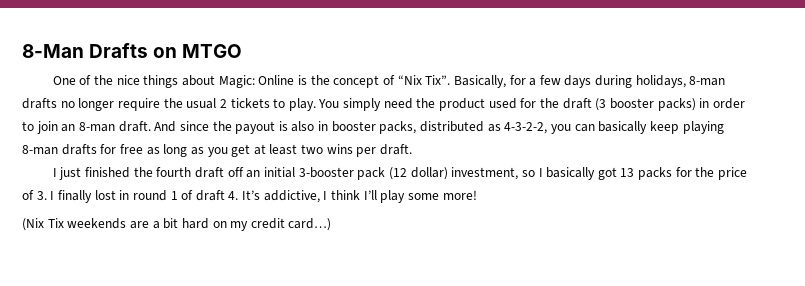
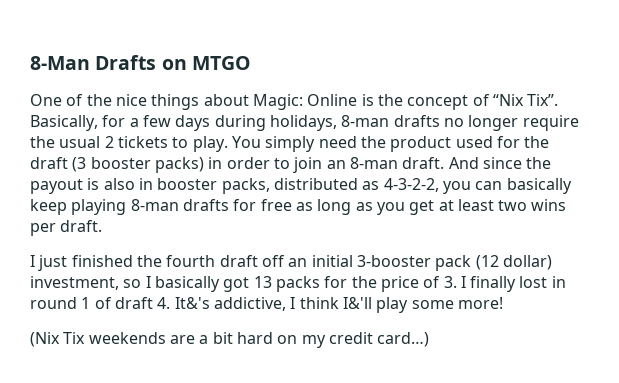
- I just finished the fourth draft off an initial 3-booster pack (12 dollar) investment, so I basically got 13 packs for the price of 3. I finally lost in round 1 of draft 4. It’s addictive, I think I’ll play some more!
+ I just finished the fourth draft off an initial 3-booster pack (12 dollar) investment, so I basically got 13 packs for the price of 3. I finally lost in round 1 of draft 4. It&'s addictive, I think I&'ll play some more!

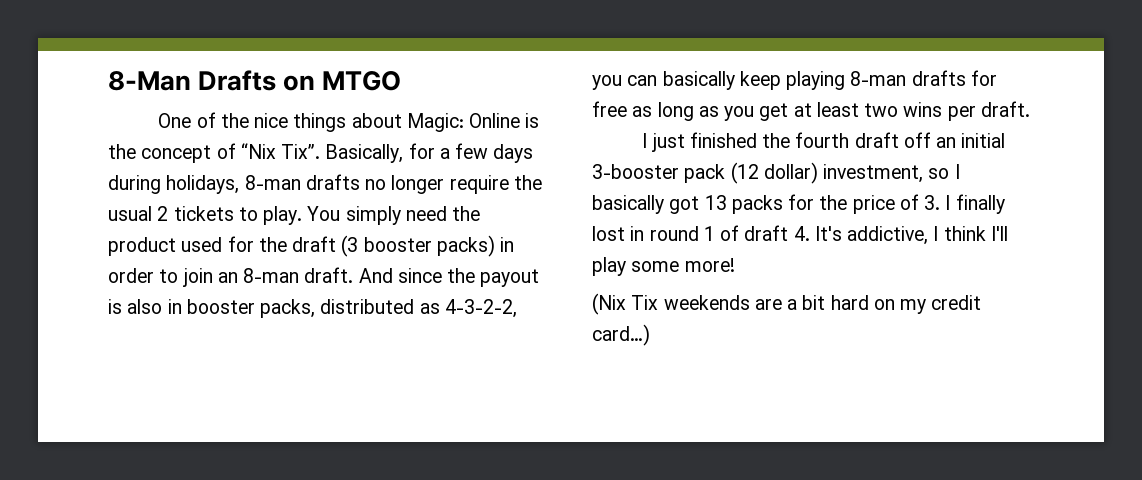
- I just finished the fourth draft off an initial 3-booster pack (12 dollar) investment, so I basically got 13 packs for the price of 3. I finally lost in round 1 of draft 4. It&'s addictive, I think I&'ll play some more!
+ I just finished the fourth draft off an initial 3-booster pack (12 dollar) investment, so I basically got 13 packs for the price of 3. I finally lost in round 1 of draft 4. It's addictive, I think I'll play some more!

